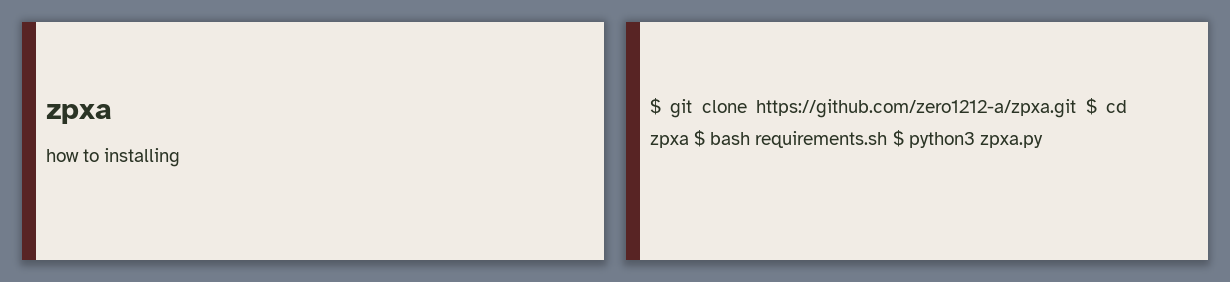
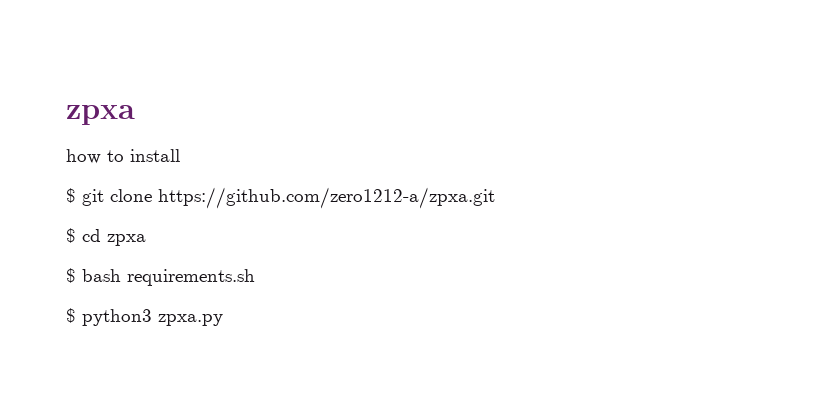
- how to installing
+ how to install
- $ git clone https://github.com/zero1212-a/zpxa.git $ cd zpxa $ bash requirements.sh $ python3 zpxa.py
+ $ git clone https://github.com/zero1212-a/zpxa.git
+ $ cd zpxa
+ $ bash requirements.sh
+ $ python3 zpxa.py

